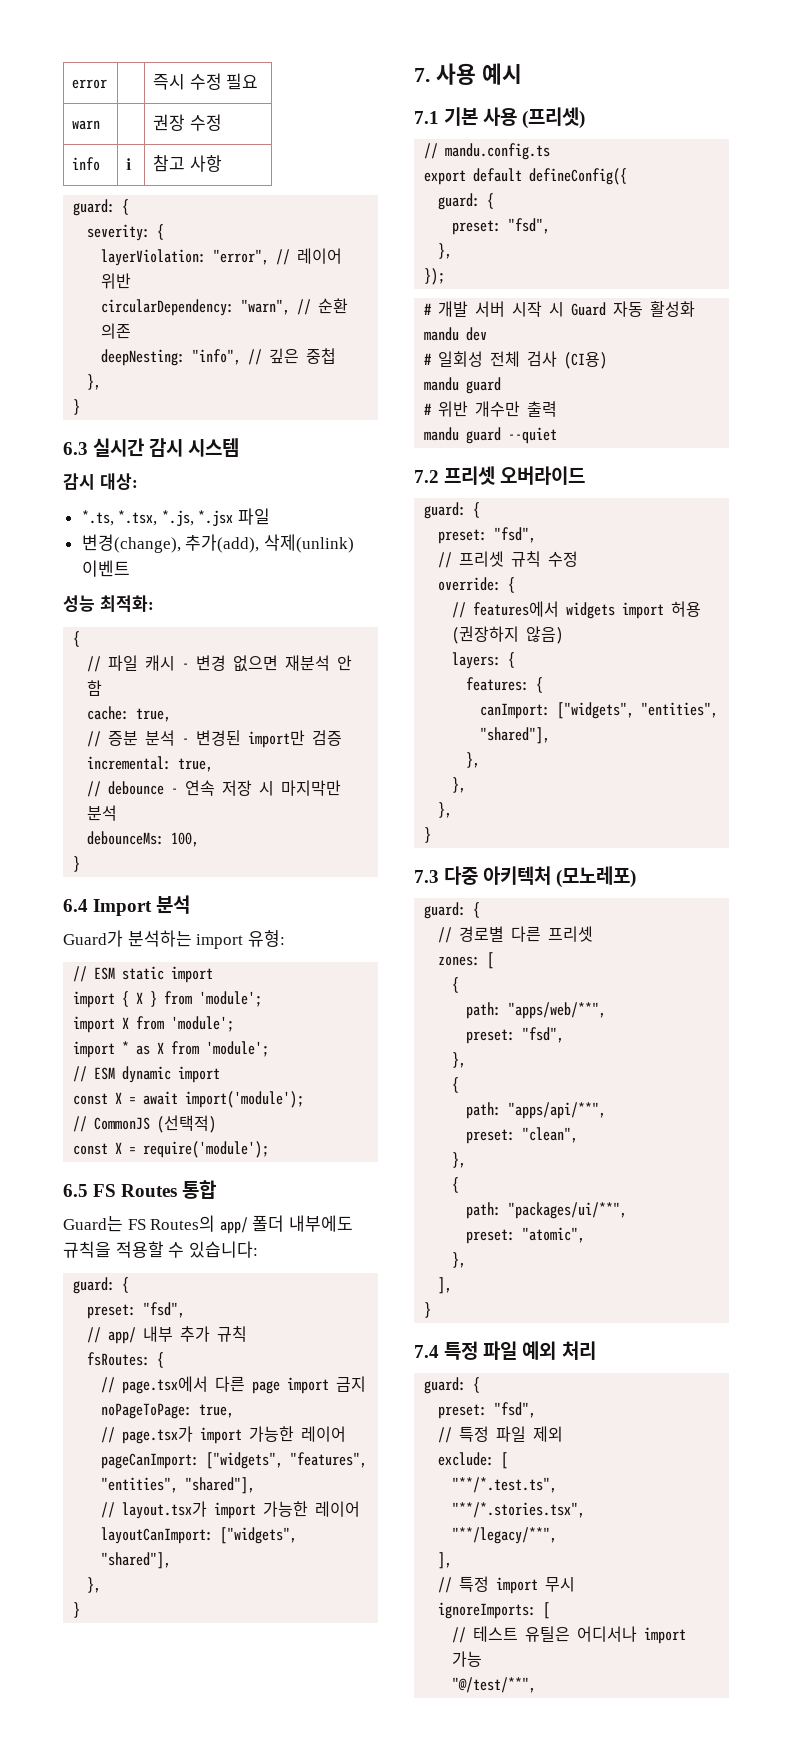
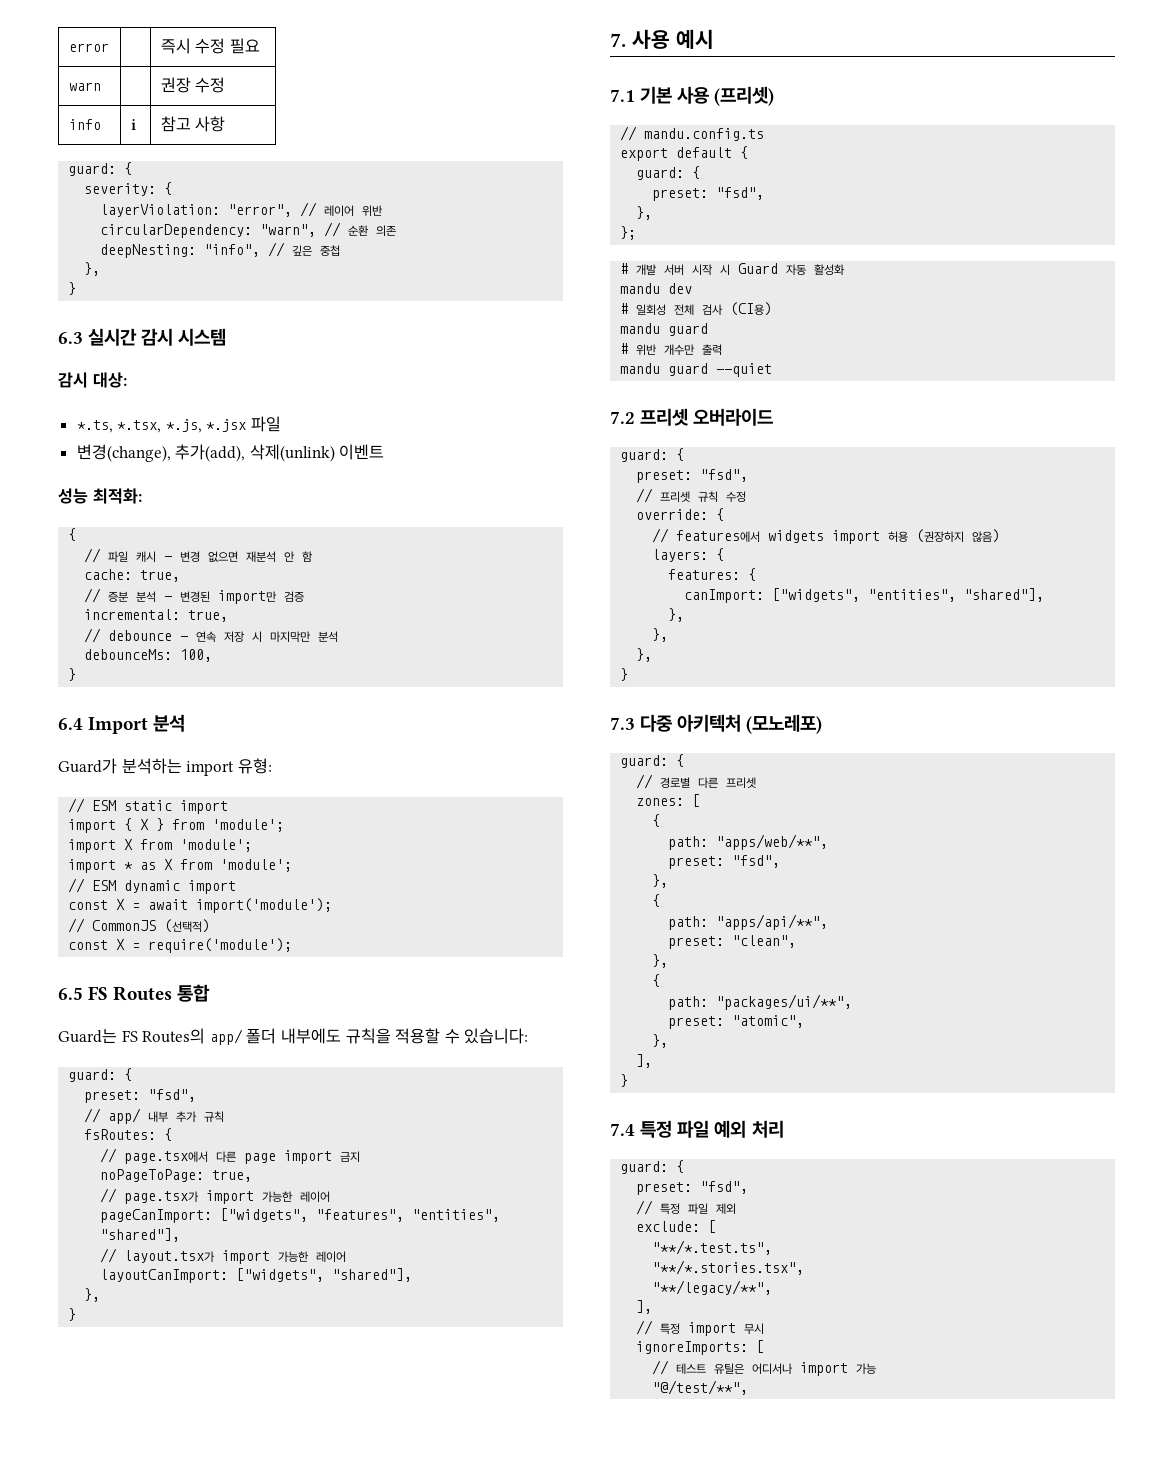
- export default defineConfig({
+ export default {
- });
+ };

